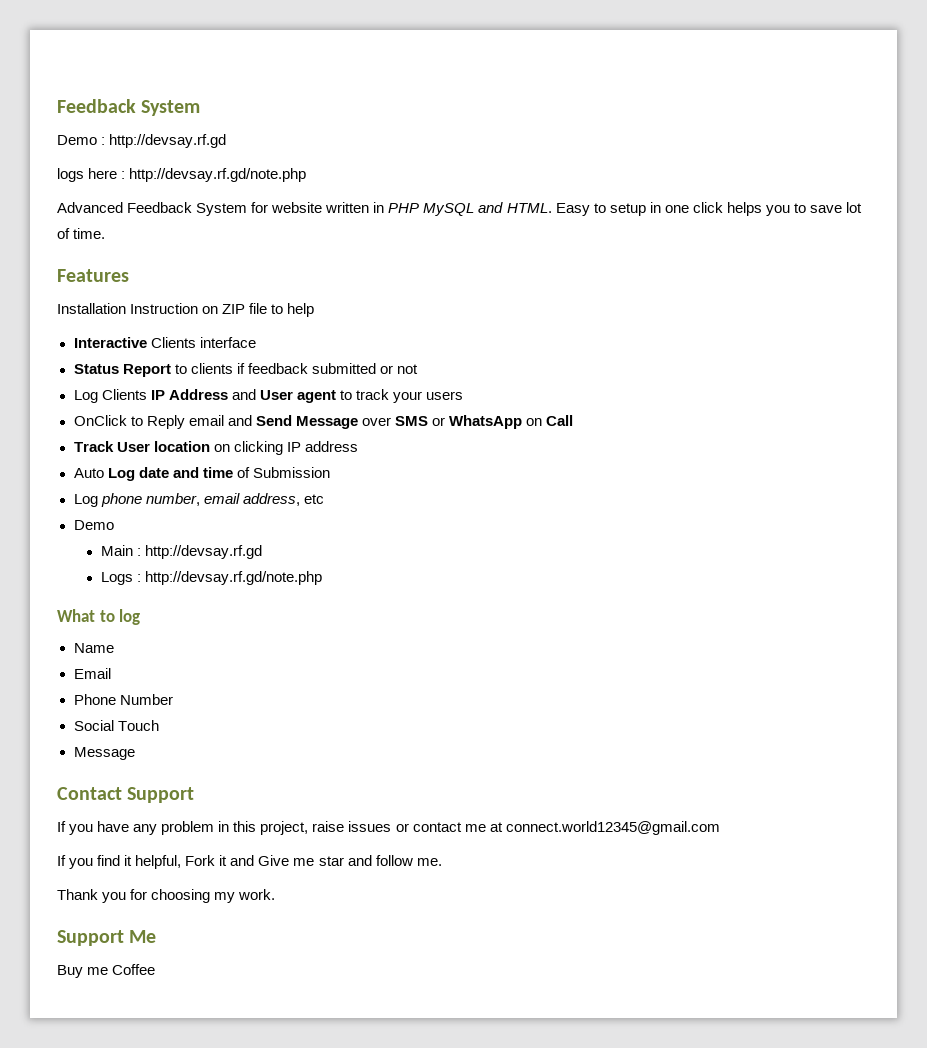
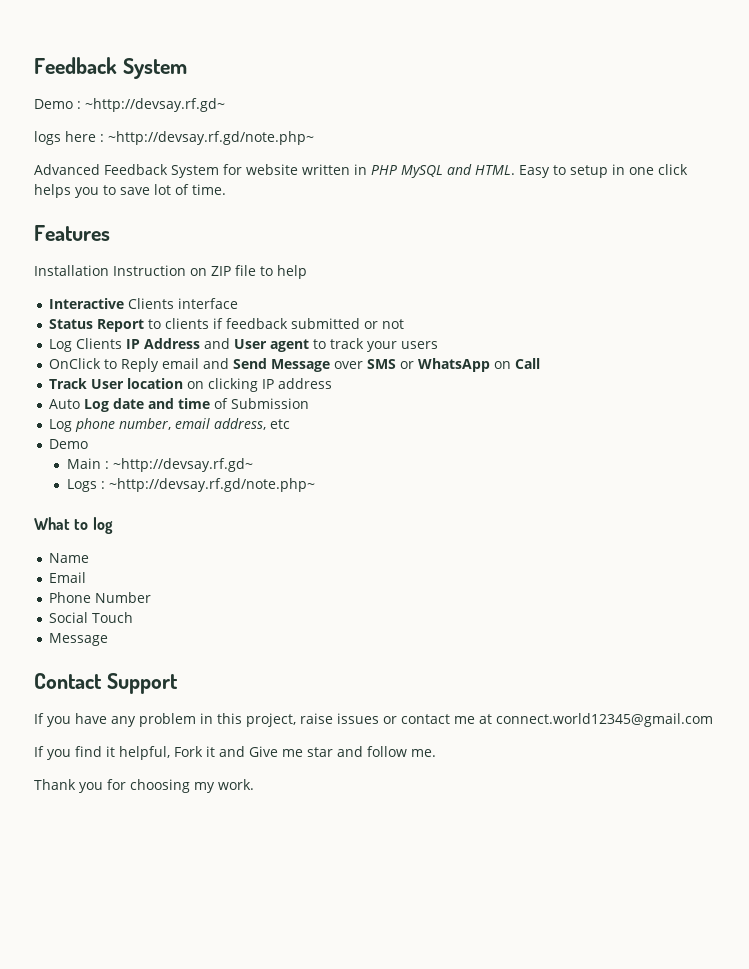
- Demo : http://devsay.rf.gd
+ Demo : ~http://devsay.rf.gd~
- logs here : http://devsay.rf.gd/note.php
+ logs here : ~http://devsay.rf.gd/note.php~
- Main : http://devsay.rf.gd
+ Main : ~http://devsay.rf.gd~
- Logs : http://devsay.rf.gd/note.php
+ Logs : ~http://devsay.rf.gd/note.php~
- Support Me
- Buy me Coffee

